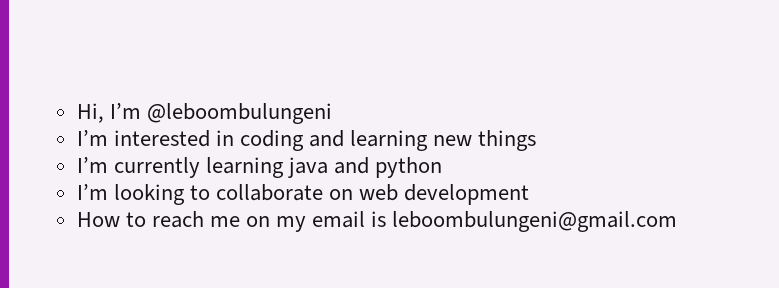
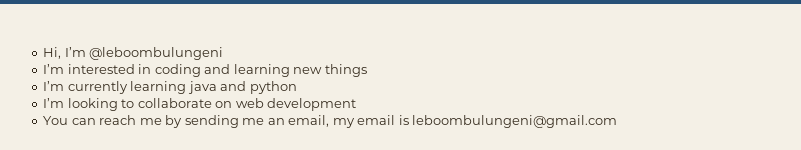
- How to reach me on my email is leboombulungeni@gmail.com
+ You can reach me by sending me an email, my email is leboombulungeni@gmail.com

